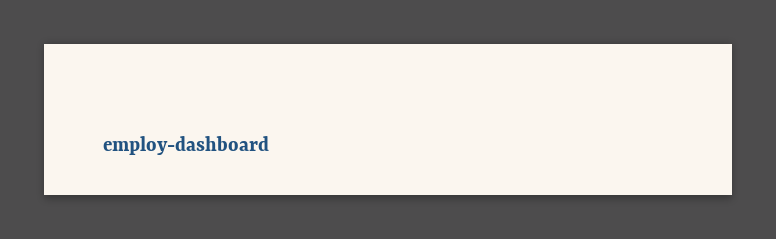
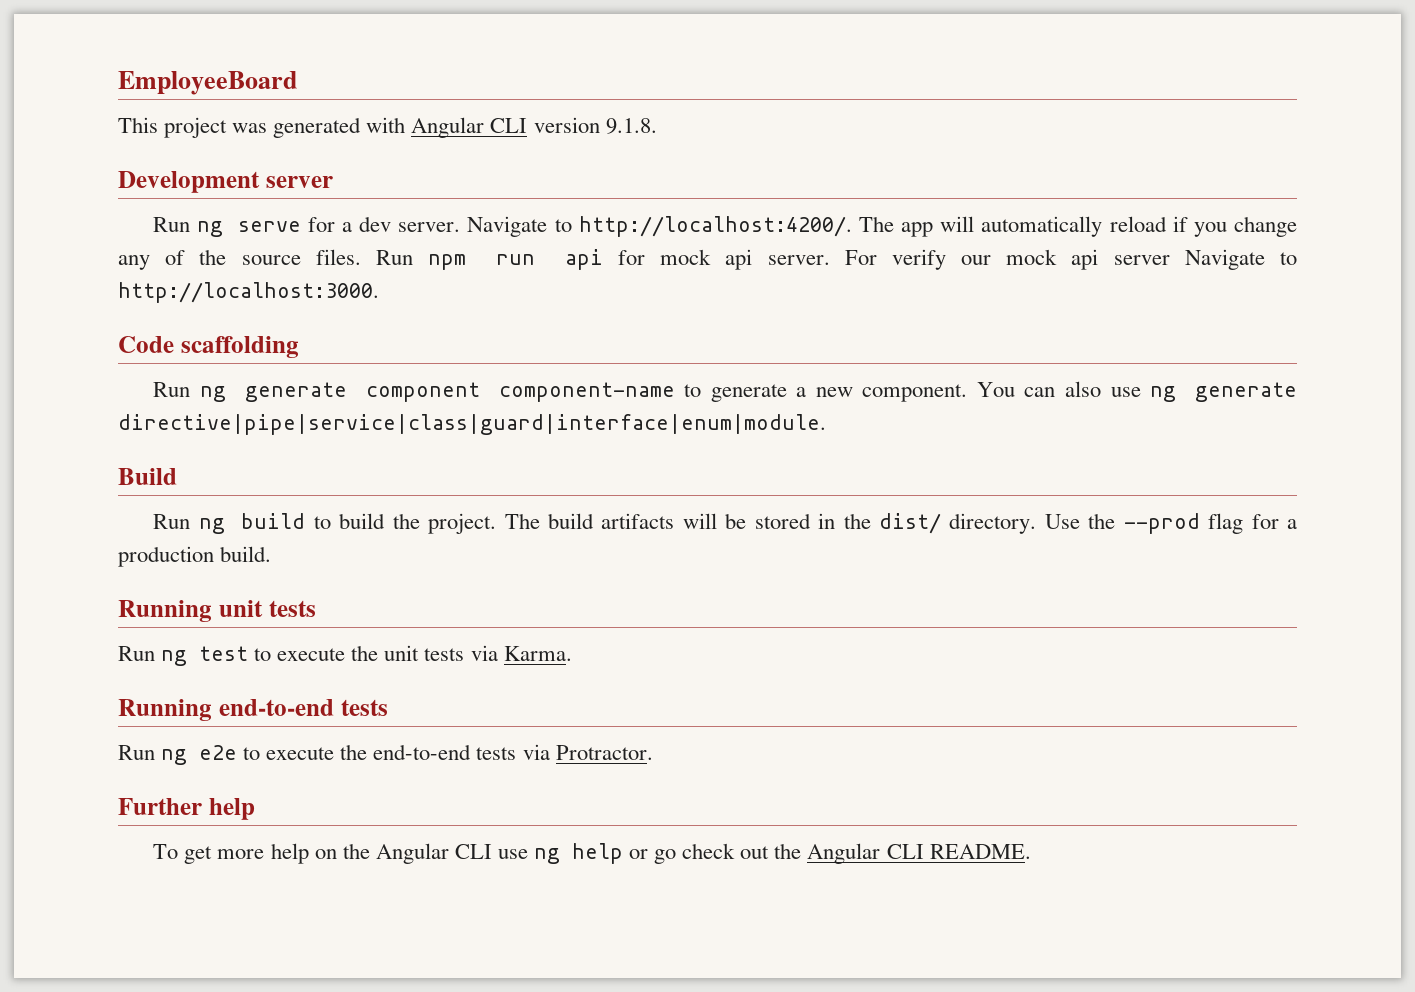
- employ-dashboard
+ EmployeeBoard
+ This project was generated with Angular CLI version 9.1.8.
+ Development server
+ Run ng serve for a dev server. Navigate to http://localhost:4200/. The app will automatically reload if you change any of the source files. Run npm run api for mock api server. For verify our mock api server Navigate to http://localhost:3000.
+ Code scaffolding
+ Run ng generate component component-name to generate a new component. You can also use ng generate directive|pipe|service|class|guard|interface|enum|module.
+ Build
+ Run ng build to build the project. The build artifacts will be stored in the dist/ directory. Use the --prod flag for a production build.
+ Running unit tests
+ Run ng test to execute the unit tests via Karma.
+ Running end-to-end tests
+ Run ng e2e to execute the end-to-end tests via Protractor.
+ Further help
+ To get more help on the Angular CLI use ng help or go check out the Angular CLI README.

